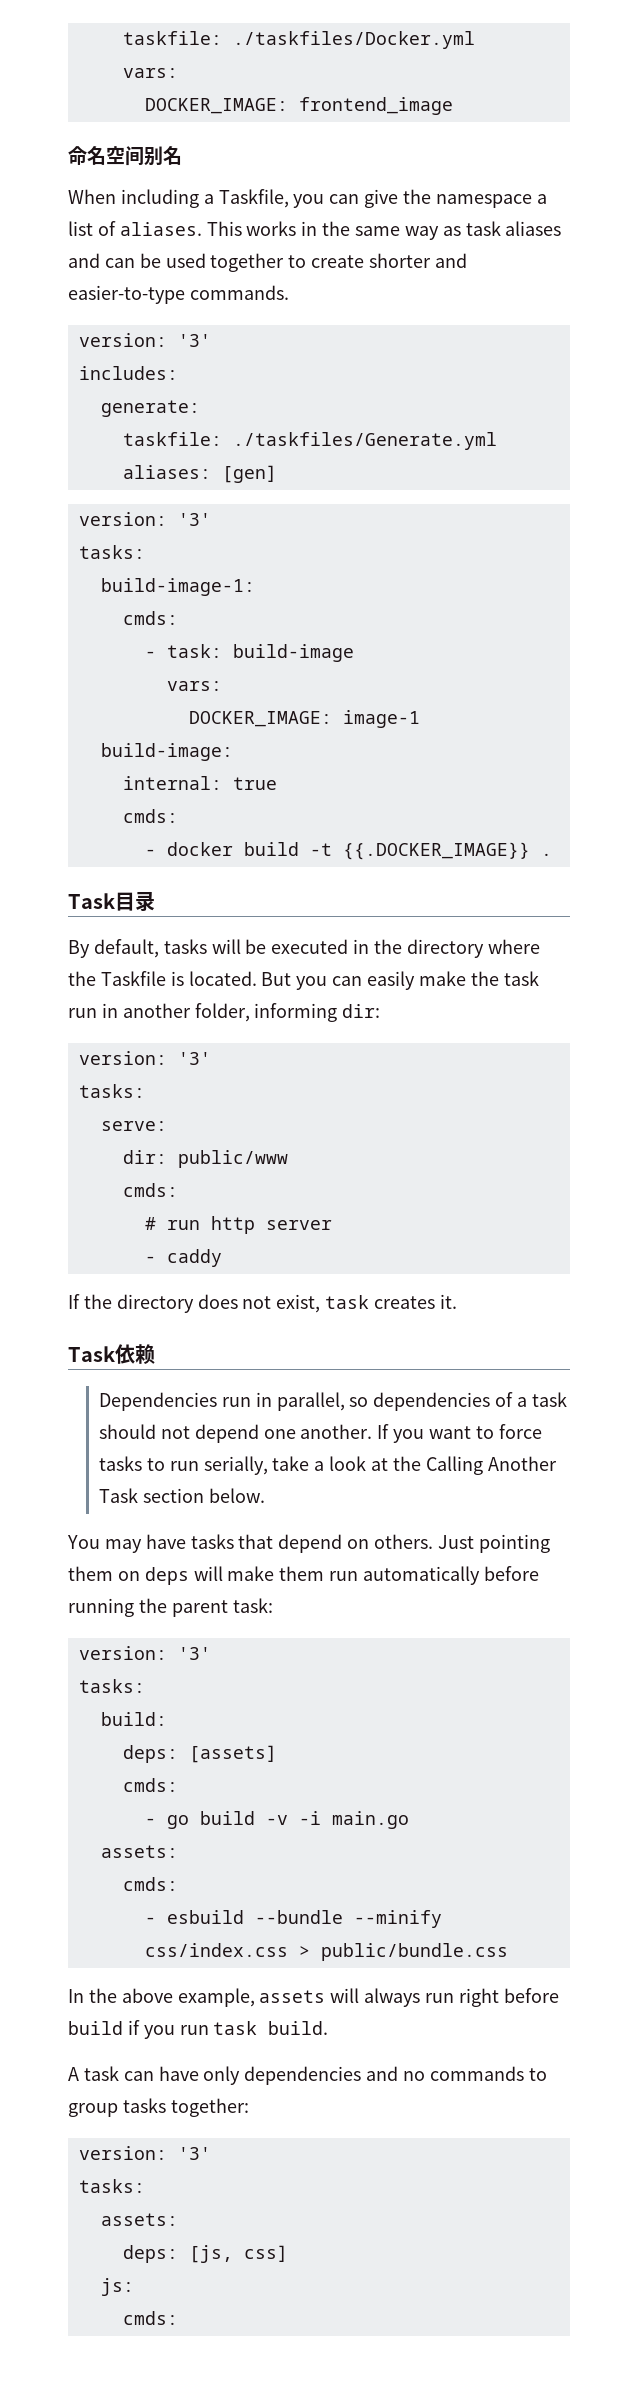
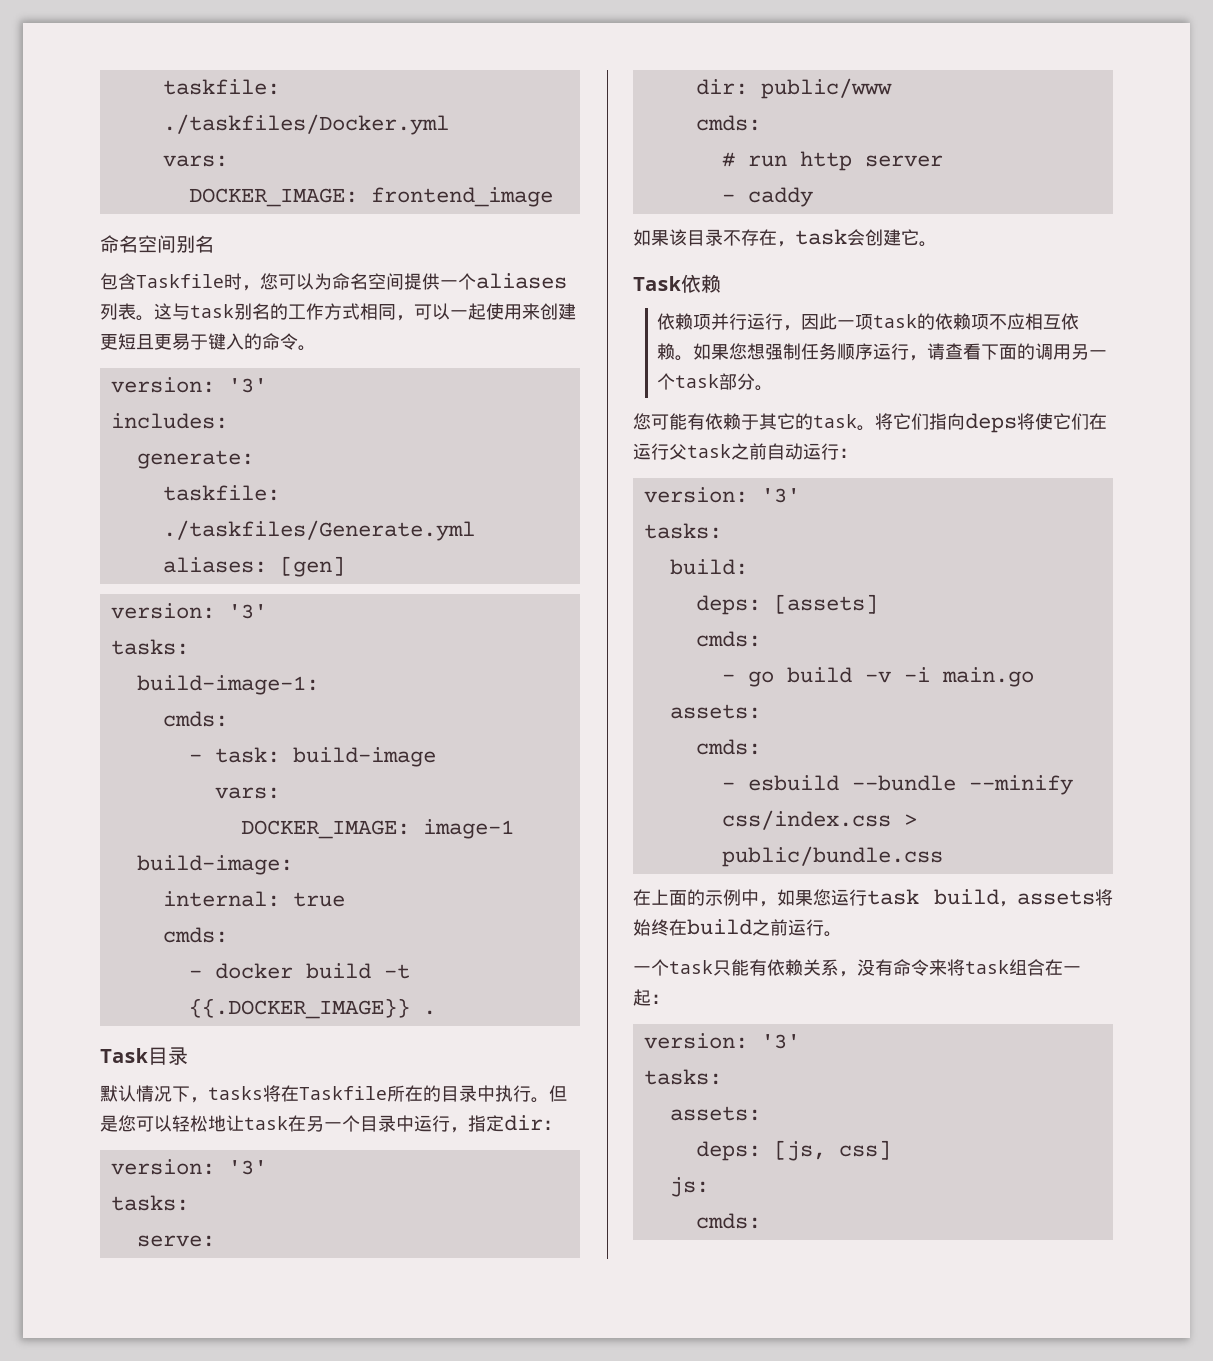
- When including a Taskfile, you can give the namespace a list of aliases. This works in the same way as task aliases and can be used together to create shorter and easier-to-type commands.
+ 包含Taskfile时，您可以为命名空间提供一个aliases列表。这与task别名的工作方式相同，可以一起使用来创建更短且更易于键入的命令。
- By default, tasks will be executed in the directory where the Taskfile is located. But you can easily make the task run in another folder, informing dir:
+ 默认情况下，tasks将在Taskfile所在的目录中执行。但是您可以轻松地让task在另一个目录中运行，指定dir：
- If the directory does not exist, task creates it.
+ 如果该目录不存在，task会创建它。
  Task依赖
- Dependencies run in parallel, so dependencies of a task should not depend one another. If you want to force tasks to run serially, take a look at the Calling Another Task section below.
- You may have tasks that depend on others. Just pointing them on deps will make them run automatically before running the parent task:
+ 依赖项并行运行，因此一项task的依赖项不应相互依赖。如果您想强制任务顺序运行，请查看下面的调用另一个task部分。
+ 您可能有依赖于其它的task。将它们指向deps将使它们在运行父task之前自动运行：
- In the above example, assets will always run right before build if you run task build.
- A task can have only dependencies and no commands to group tasks together:
+ 在上面的示例中，如果您运行task build，assets将始终在build之前运行。
+ 一个task只能有依赖关系，没有命令来将task组合在一起：

